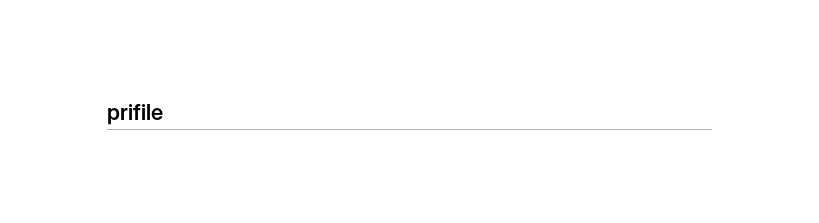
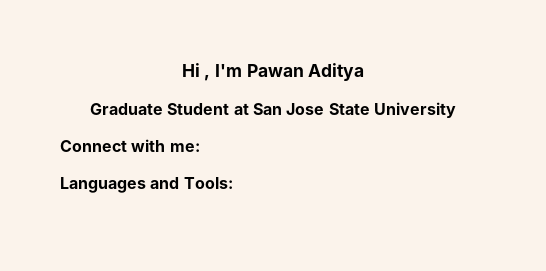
- prifile
+ Hi , I'm Pawan Aditya
+ Graduate Student at San Jose State University
+ Connect with me:
+ Languages and Tools:

